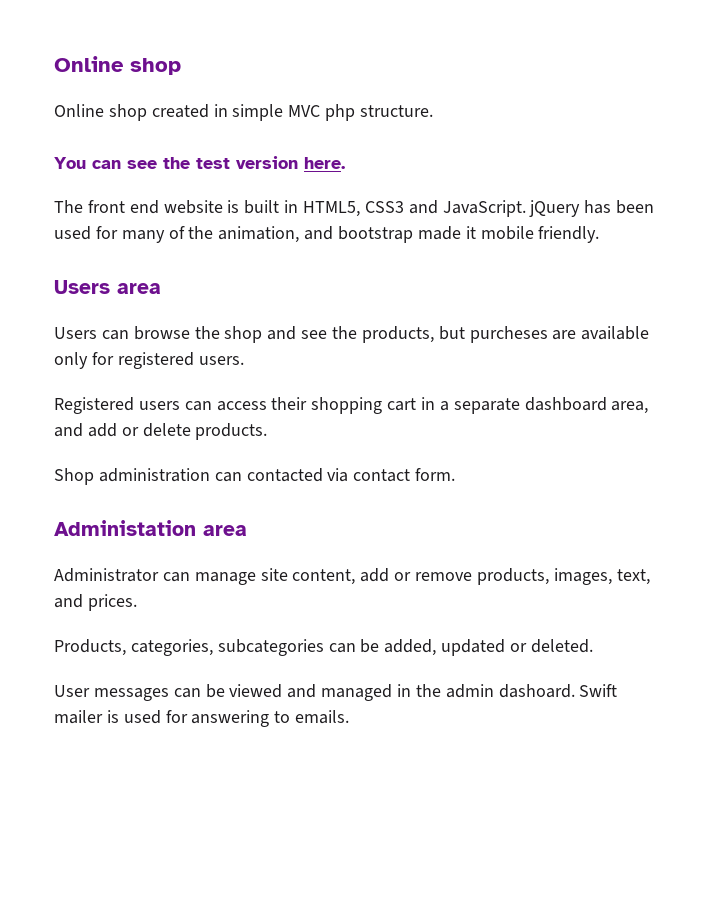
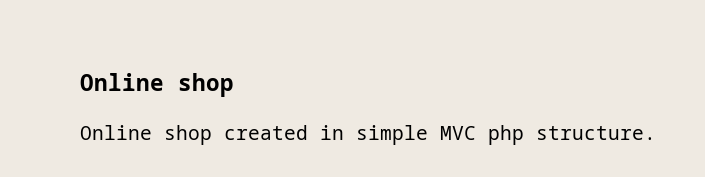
- You can see the test version here.
- The front end website is built in HTML5, CSS3 and JavaScript. jQuery has been used for many of the animation, and bootstrap made it mobile friendly.
- Users area
- Users can browse the shop and see the products, but purcheses are available only for registered users.
- Registered users can access their shopping cart in a separate dashboard area, and add or delete products.
- Shop administration can contacted via contact form.
- Administation area
- Administrator can manage site content, add or remove products, images, text, and prices.
- Products, categories, subcategories can be added, updated or deleted.
- User messages can be viewed and managed in the admin dashoard. Swift mailer is used for answering to emails.

